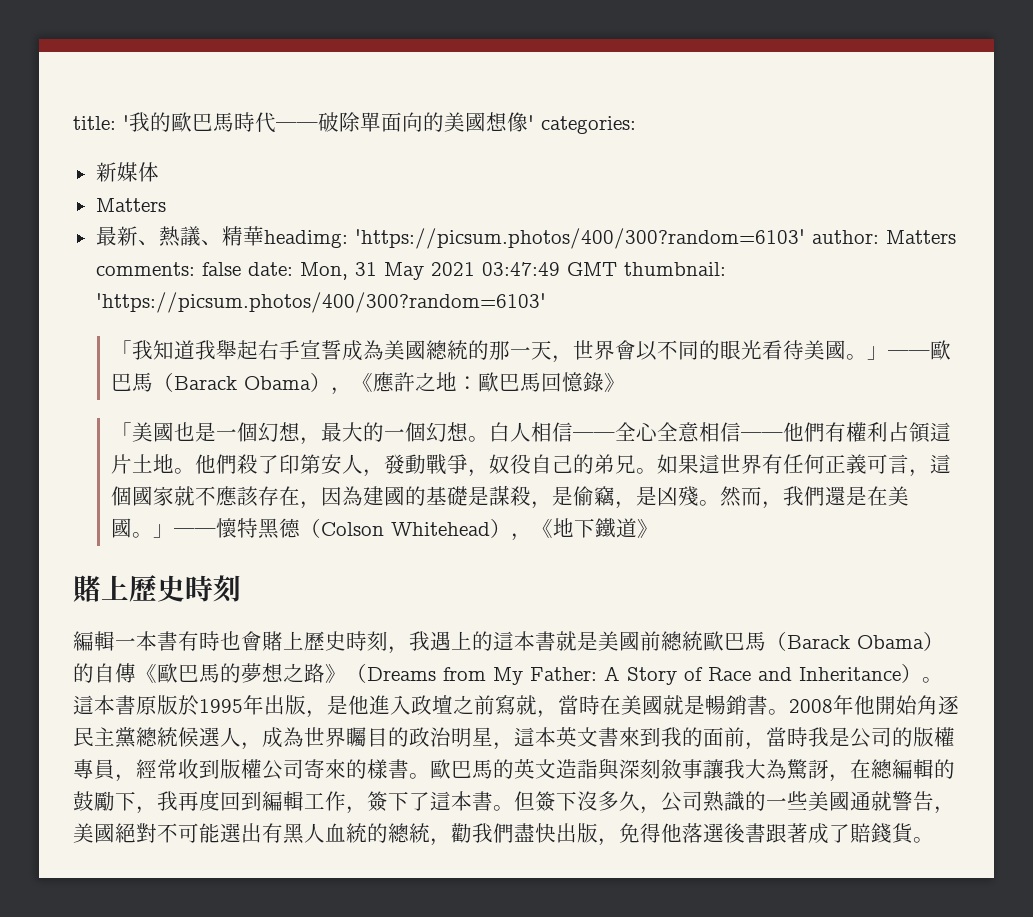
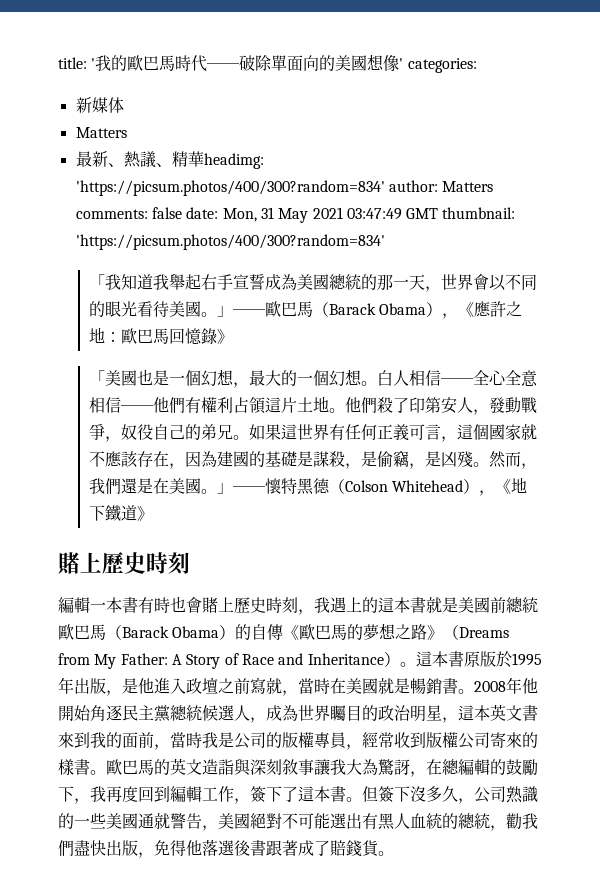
- 最新、熱議、精華headimg: 'https://picsum.photos/400/300?random=6103' author: Matters comments: false date: Mon, 31 May 2021 03:47:49 GMT thumbnail: 'https://picsum.photos/400/300?random=6103'
+ 最新、熱議、精華headimg: 'https://picsum.photos/400/300?random=834' author: Matters comments: false date: Mon, 31 May 2021 03:47:49 GMT thumbnail: 'https://picsum.photos/400/300?random=834'

